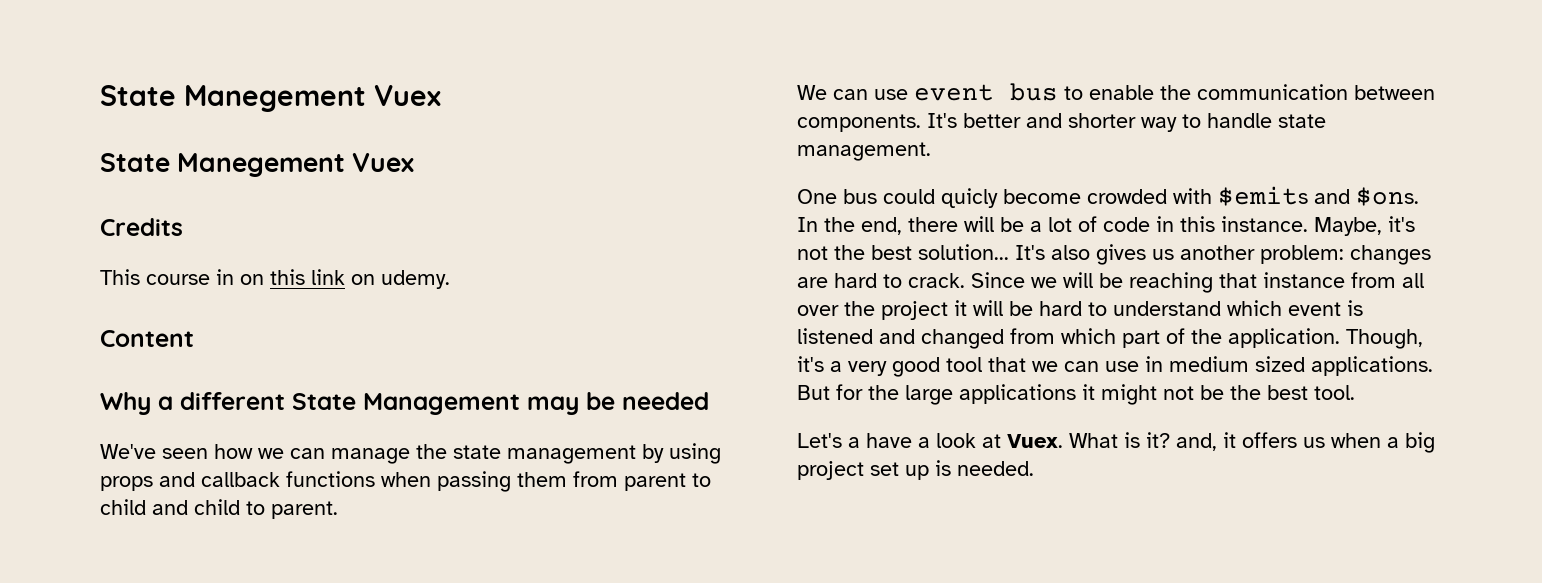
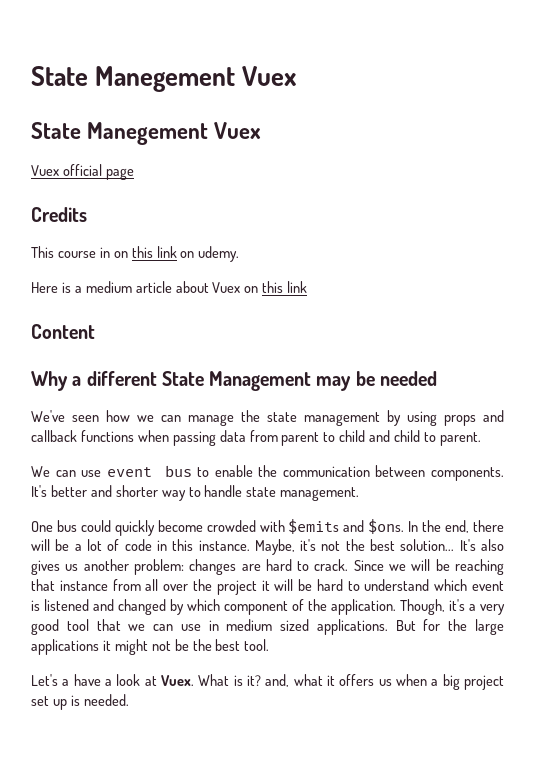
+ Vuex official page
+ Here is a medium article about Vuex on this link
- We've seen how we can manage the state management by using props and callback functions when passing them from parent to child and child to parent.
+ We've seen how we can manage the state management by using props and callback functions when passing data from parent to child and child to parent.
- One bus could quicly become crowded with $emits and $ons.
+ One bus could quickly become crowded with $emits and $ons.
- Since we will be reaching that instance from all over the project it will be hard to understand which event is listened and changed from which part of the application.
+ Since we will be reaching that instance from all over the project it will be hard to understand which event is listened and changed by which component of the application.
- What is it? and, it offers us when a big project set up is needed.
+ What is it? and, what it offers us when a big project set up is needed.

